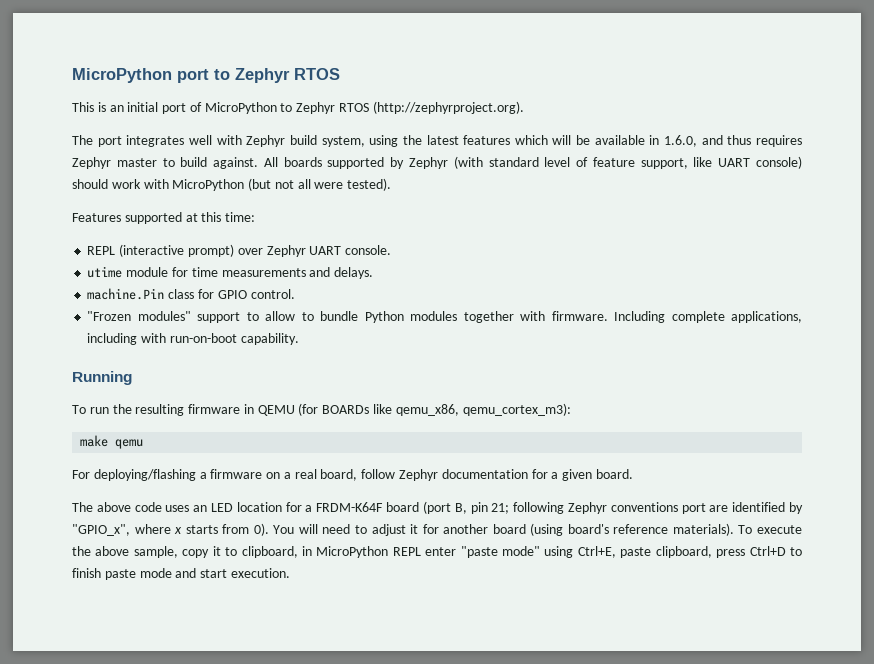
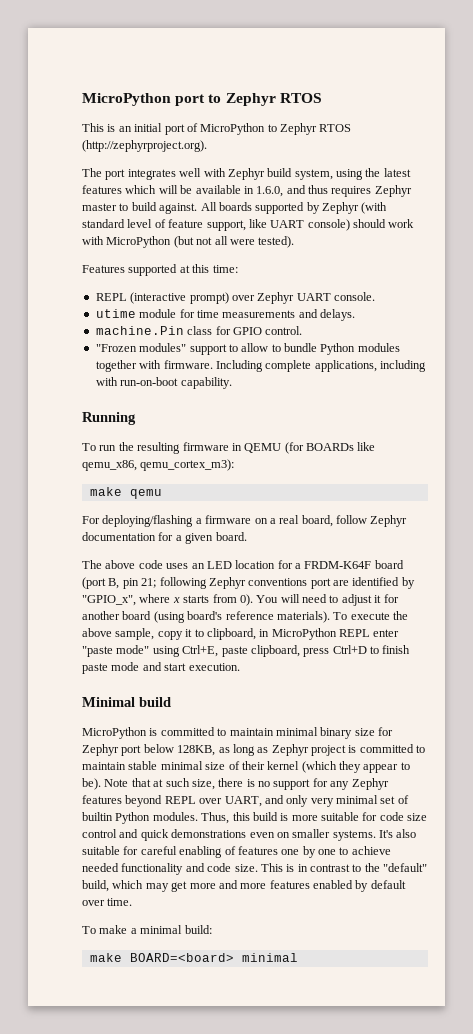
+ Minimal build
+ MicroPython is committed to maintain minimal binary size for Zephyr port below 128KB, as long as Zephyr project is committed to maintain stable minimal size of their kernel (which they appear to be). Note that at such size, there is no support for any Zephyr features beyond REPL over UART, and only very minimal set of builtin Python modules. Thus, this build is more suitable for code size control and quick demonstrations even on smaller systems. It's also suitable for careful enabling of features one by one to achieve needed functionality and code size. This is in contrast to the "default" build, which may get more and more features enabled by default over time.
+ To make a minimal build:
+ make BOARD=<board> minimal

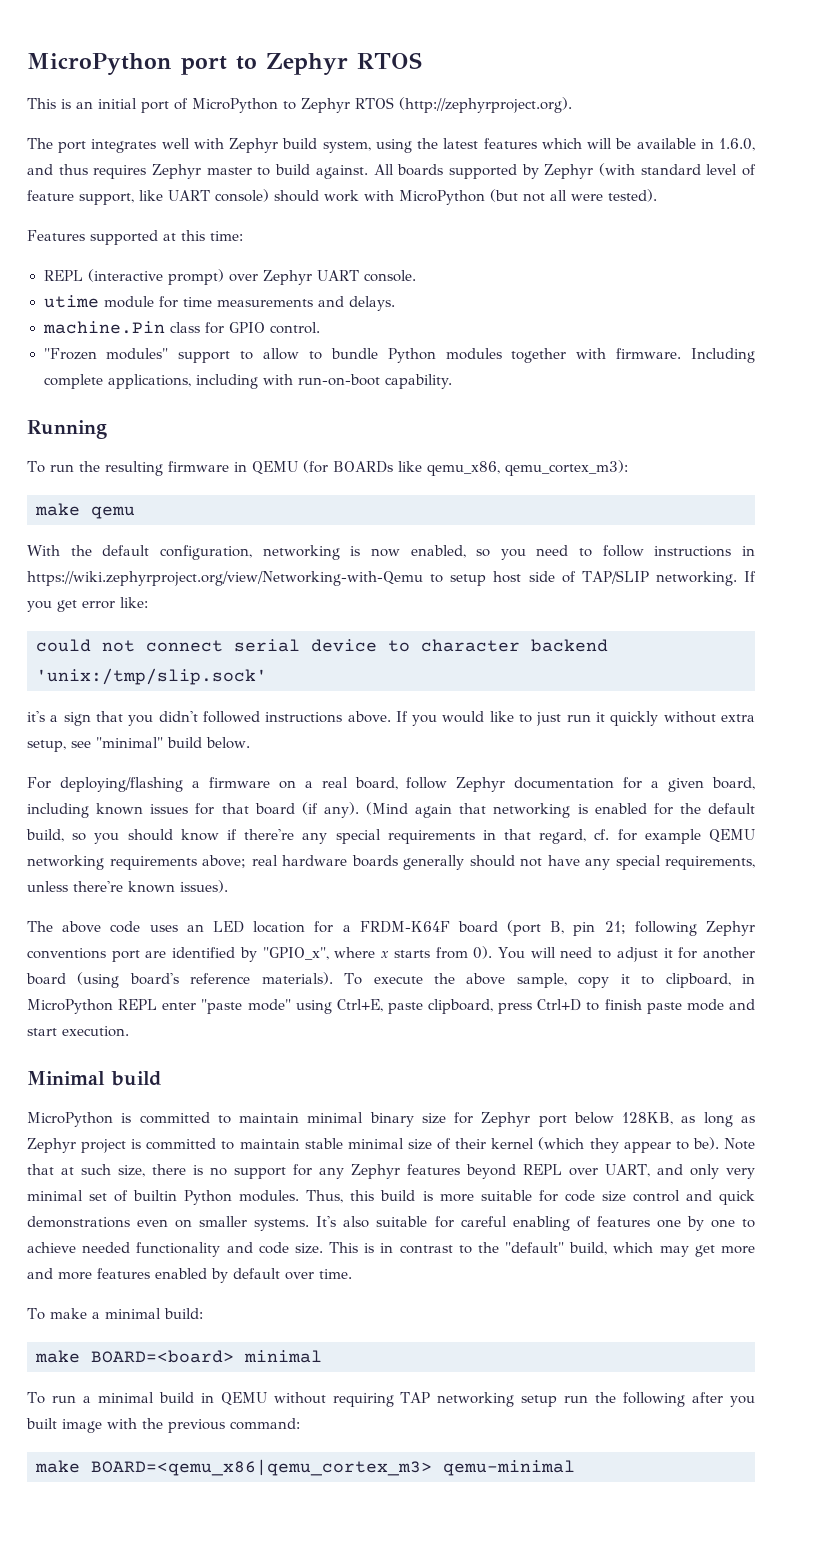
+ With the default configuration, networking is now enabled, so you need to follow instructions in https://wiki.zephyrproject.org/view/Networking-with-Qemu to setup host side of TAP/SLIP networking. If you get error like:
+ could not connect serial device to character backend 'unix:/tmp/slip.sock'
+ it's a sign that you didn't followed instructions above. If you would like to just run it quickly without extra setup, see "minimal" build below.
- For deploying/flashing a firmware on a real board, follow Zephyr documentation for a given board.
+ For deploying/flashing a firmware on a real board, follow Zephyr documentation for a given board, including known issues for that board (if any). (Mind again that networking is enabled for the default build, so you should know if there're any special requirements in that regard, cf. for example QEMU networking requirements above; real hardware boards generally should not have any special requirements, unless there're known issues).
+ To run a minimal build in QEMU without requiring TAP networking setup run the following after you built image with the previous command:
+ make BOARD=<qemu_x86|qemu_cortex_m3> qemu-minimal

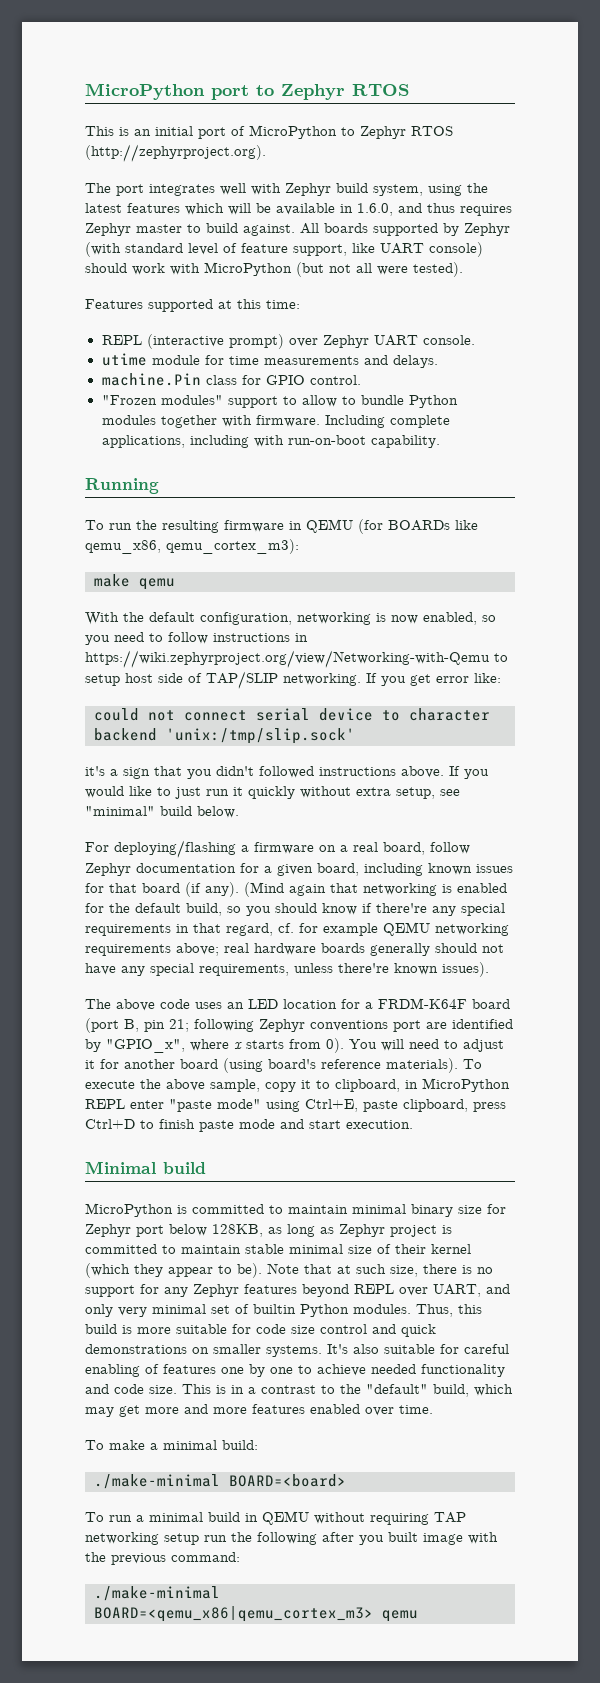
- Thus, this build is more suitable for code size control and quick demonstrations even on smaller systems.
+ Thus, this build is more suitable for code size control and quick demonstrations on smaller systems.
- This is in contrast to the "default" build, which may get more and more features enabled by default over time.
+ This is in a contrast to the "default" build, which may get more and more features enabled over time.
- make BOARD=<board> minimal
+ ./make-minimal BOARD=<board>
- make BOARD=<qemu_x86|qemu_cortex_m3> qemu-minimal
+ ./make-minimal BOARD=<qemu_x86|qemu_cortex_m3> qemu

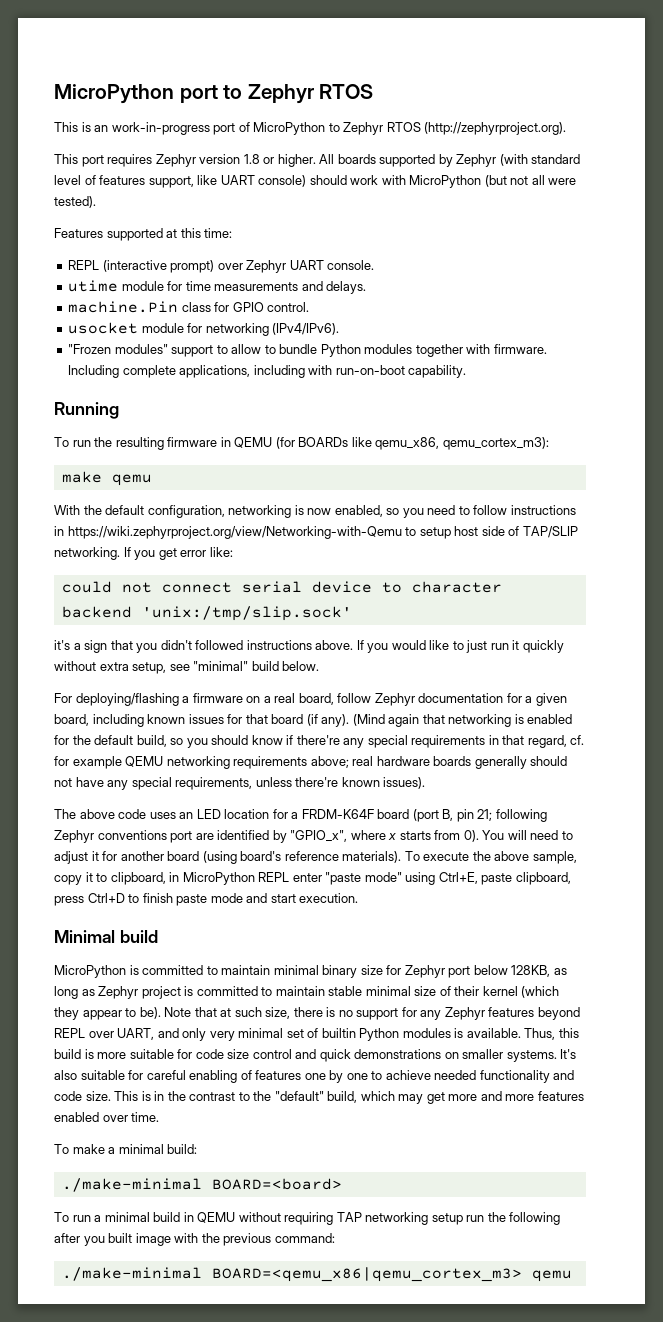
- This is an initial port of MicroPython to Zephyr RTOS (http://zephyrproject.org).
+ This is an work-in-progress port of MicroPython to Zephyr RTOS (http://zephyrproject.org).
- The port integrates well with Zephyr build system, using the latest features which will be available in 1.6.0, and thus requires Zephyr master to build against.
+ This port requires Zephyr version 1.8 or higher.
- All boards supported by Zephyr (with standard level of feature support, like UART console) should work with MicroPython (but not all were tested).
+ All boards supported by Zephyr (with standard level of features support, like UART console) should work with MicroPython (but not all were tested).
+ usocket module for networking (IPv4/IPv6).
- Note that at such size, there is no support for any Zephyr features beyond REPL over UART, and only very minimal set of builtin Python modules.
+ Note that at such size, there is no support for any Zephyr features beyond REPL over UART, and only very minimal set of builtin Python modules is available.
- This is in a contrast to the "default" build, which may get more and more features enabled over time.
+ This is in the contrast to the "default" build, which may get more and more features enabled over time.

